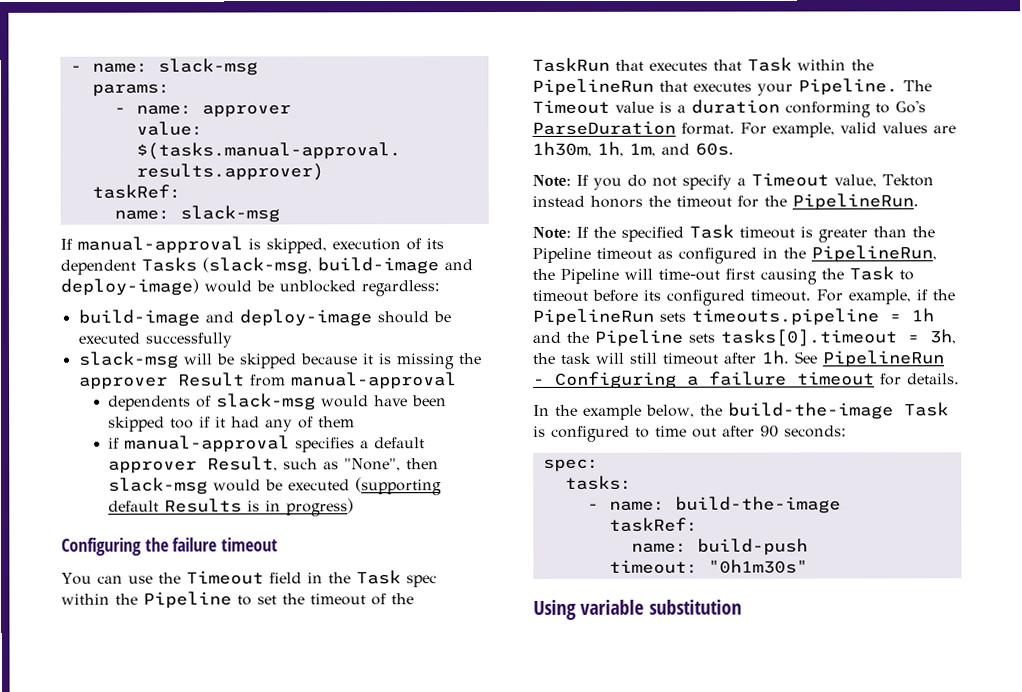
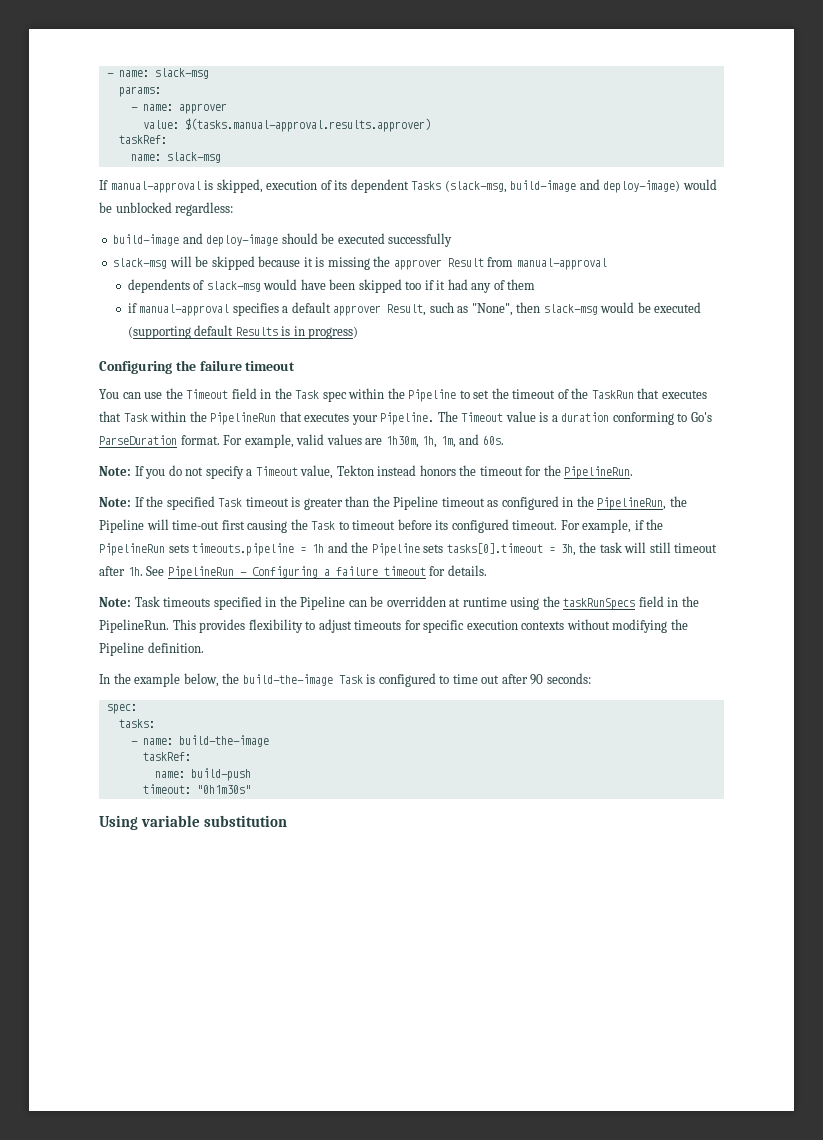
+ Note: Task timeouts specified in the Pipeline can be overridden at runtime using the taskRunSpecs field in the PipelineRun. This provides flexibility to adjust timeouts for specific execution contexts without modifying the Pipeline definition.

